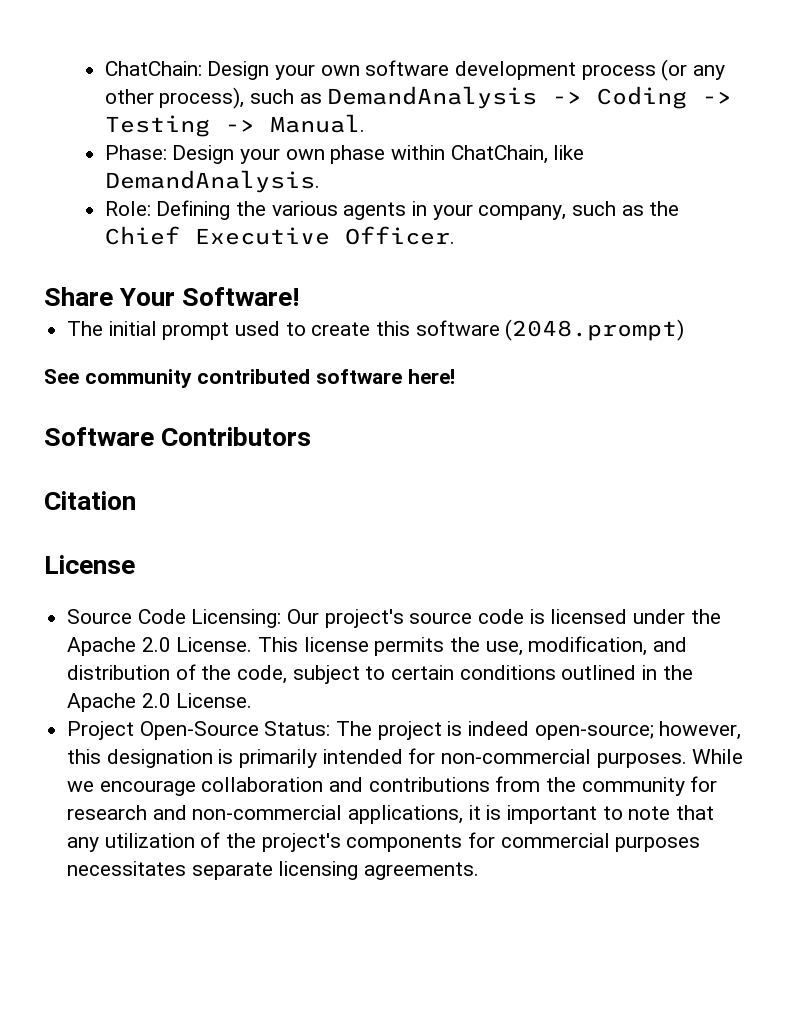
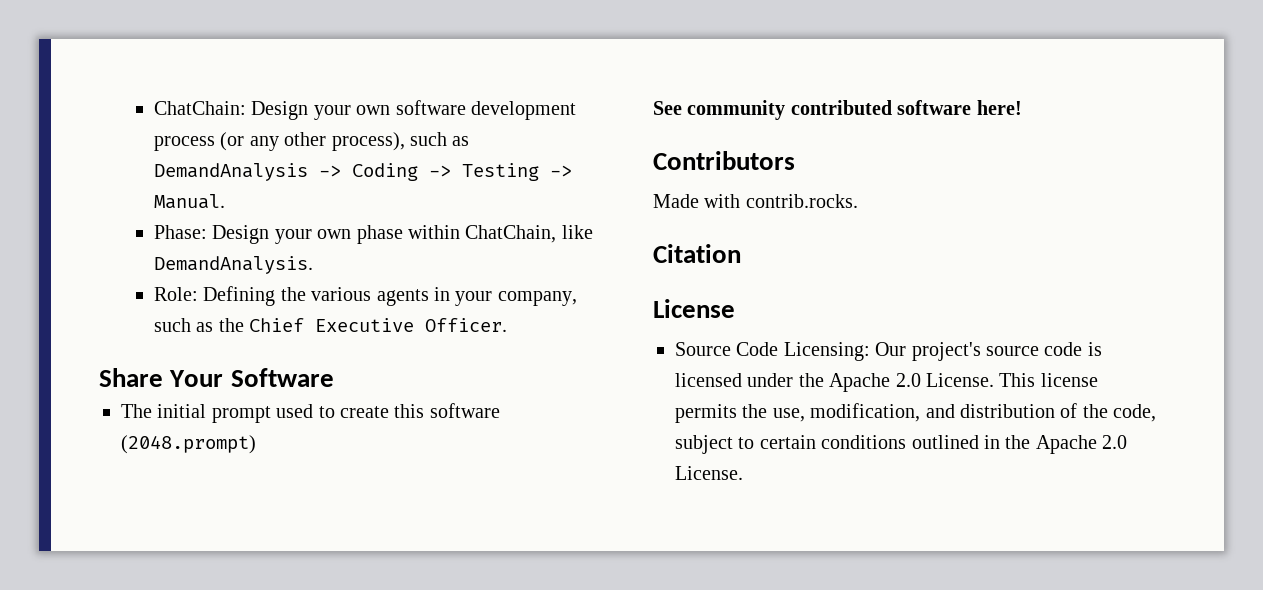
- Share Your Software!
+ Share Your Software
- Software Contributors
+ Contributors
+ Made with contrib.rocks.
- Project Open-Source Status: The project is indeed open-source; however, this designation is primarily intended for non-commercial purposes. While we encourage collaboration and contributions from the community for research and non-commercial applications, it is important to note that any utilization of the project's components for commercial purposes necessitates separate licensing agreements.

